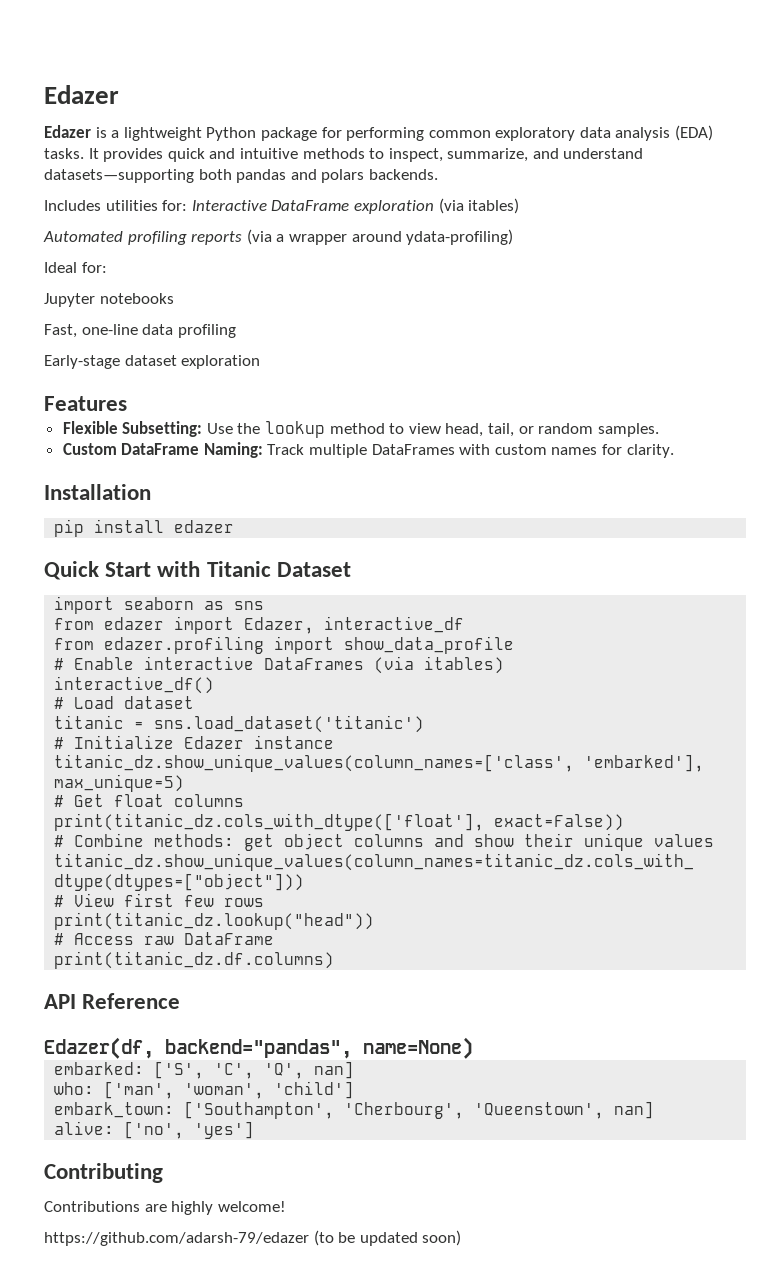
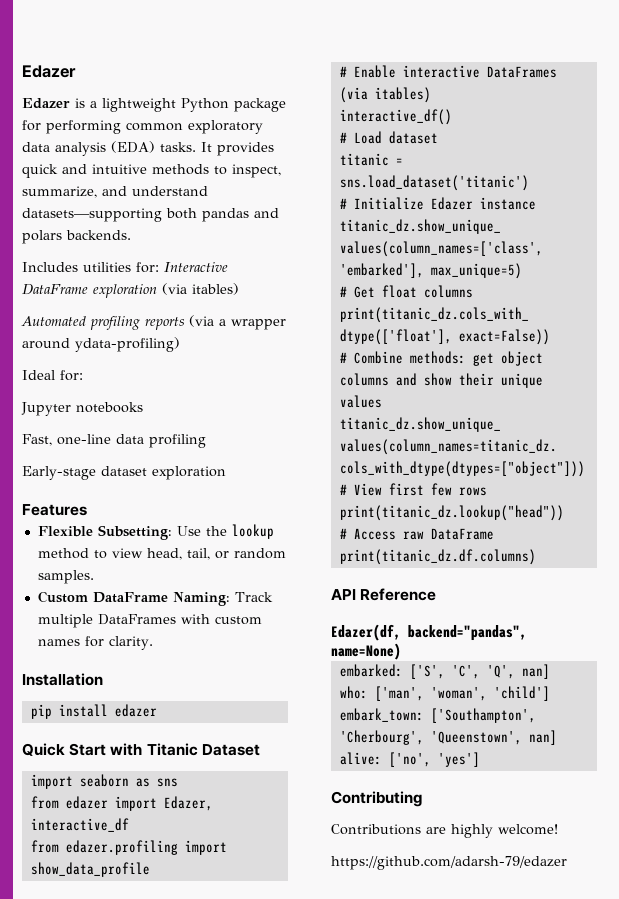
- https://github.com/adarsh-79/edazer (to be updated soon)
+ https://github.com/adarsh-79/edazer

